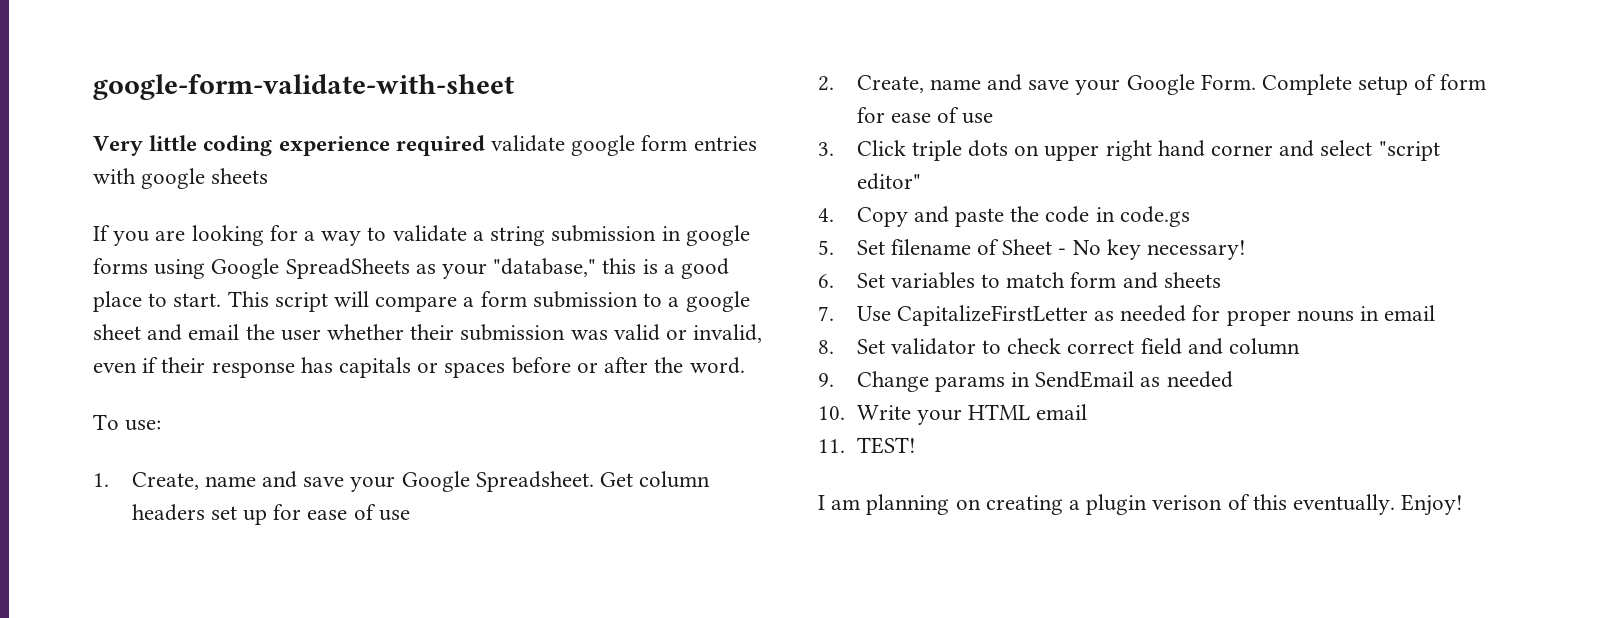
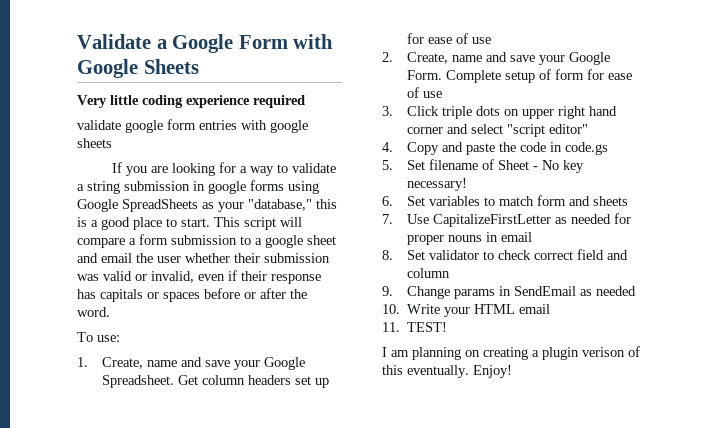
- google-form-validate-with-sheet
+ Validate a Google Form with Google Sheets
- Very little coding experience required validate google form entries with google sheets
+ Very little coding experience required
+ validate google form entries with google sheets

